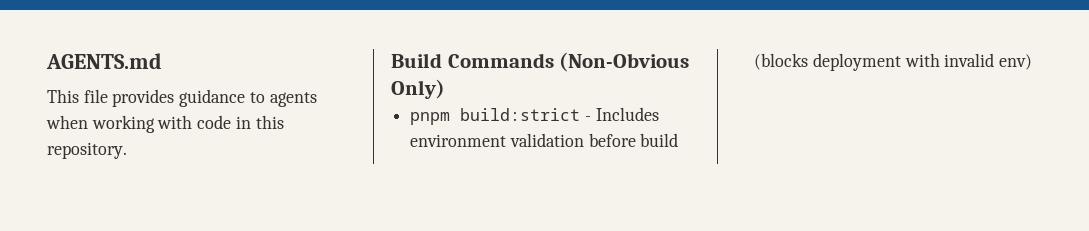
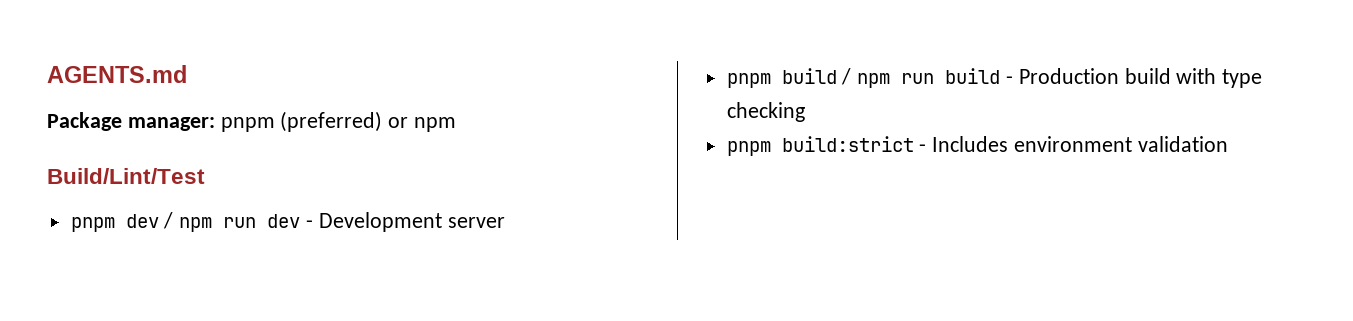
- This file provides guidance to agents when working with code in this repository.
- Build Commands (Non-Obvious Only)
+ Package manager: pnpm (preferred) or npm
+ Build/Lint/Test
+ pnpm dev / npm run dev - Development server
+ pnpm build / npm run build - Production build with type checking
- pnpm build:strict - Includes environment validation before build (blocks deployment with invalid env)
+ pnpm build:strict - Includes environment validation

